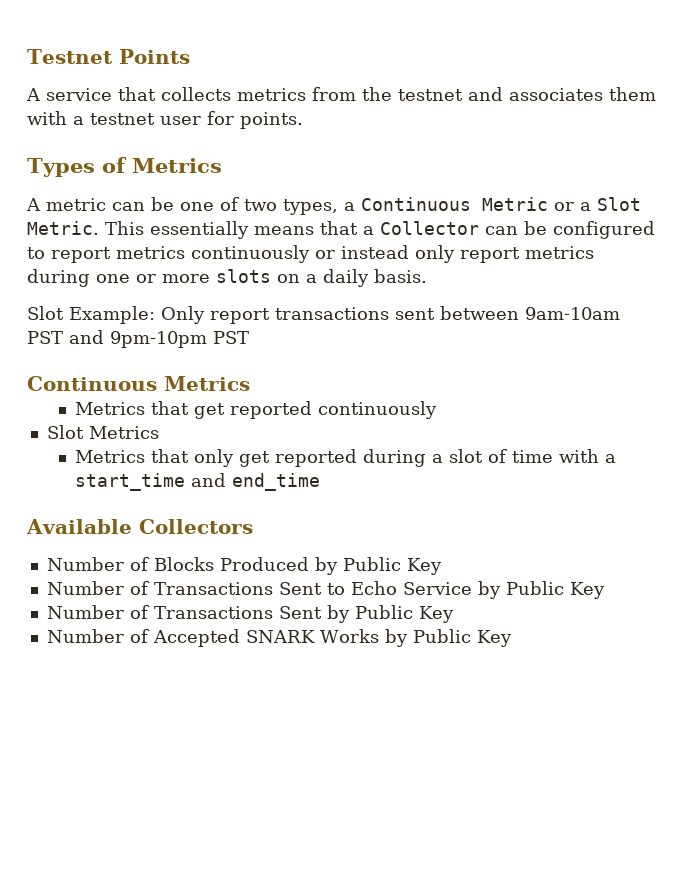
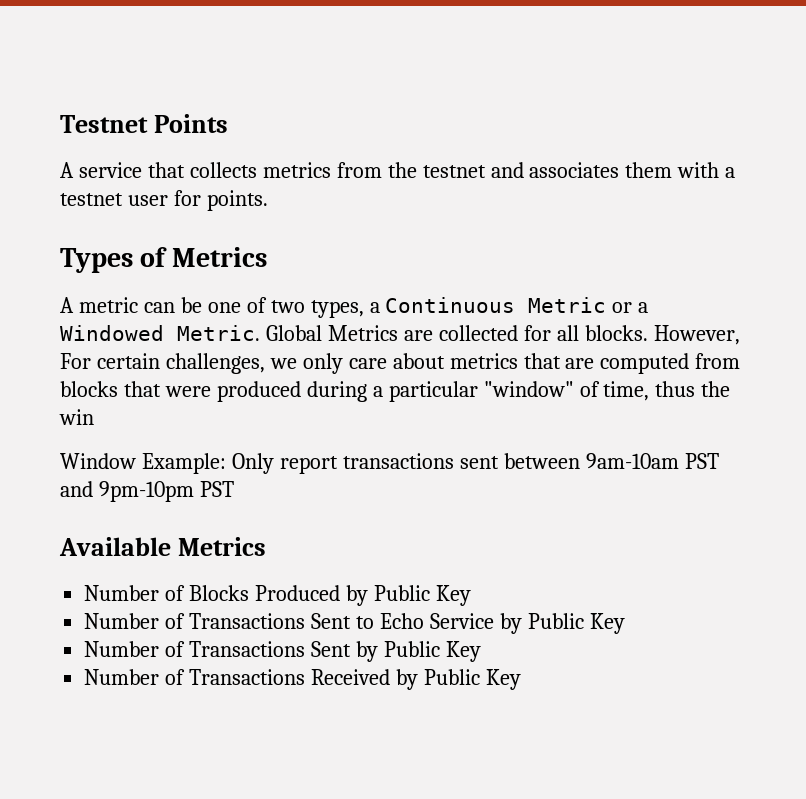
- A metric can be one of two types, a Continuous Metric or a Slot Metric. This essentially means that a Collector can be configured to report metrics continuously or instead only report metrics during one or more slots on a daily basis.
- Slot Example: Only report transactions sent between 9am-10am PST and 9pm-10pm PST
+ A metric can be one of two types, a Continuous Metric or a Windowed Metric. Global Metrics are collected for all blocks. However, For certain challenges, we only care about metrics that are computed from blocks that were produced during a particular "window" of time, thus the win
+ Window Example: Only report transactions sent between 9am-10am PST and 9pm-10pm PST
- Continuous Metrics
- Metrics that get reported continuously
- Slot Metrics
- Metrics that only get reported during a slot of time with a start_time and end_time
- Available Collectors
+ Available Metrics
- Number of Accepted SNARK Works by Public Key
+ Number of Transactions Received by Public Key

